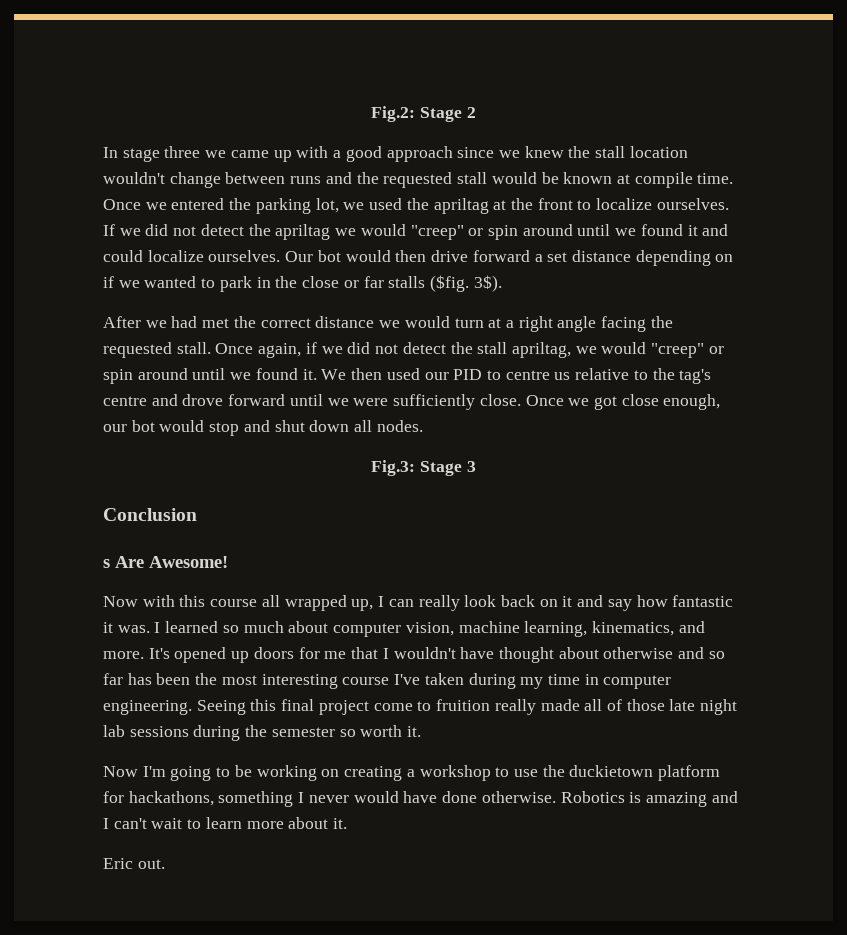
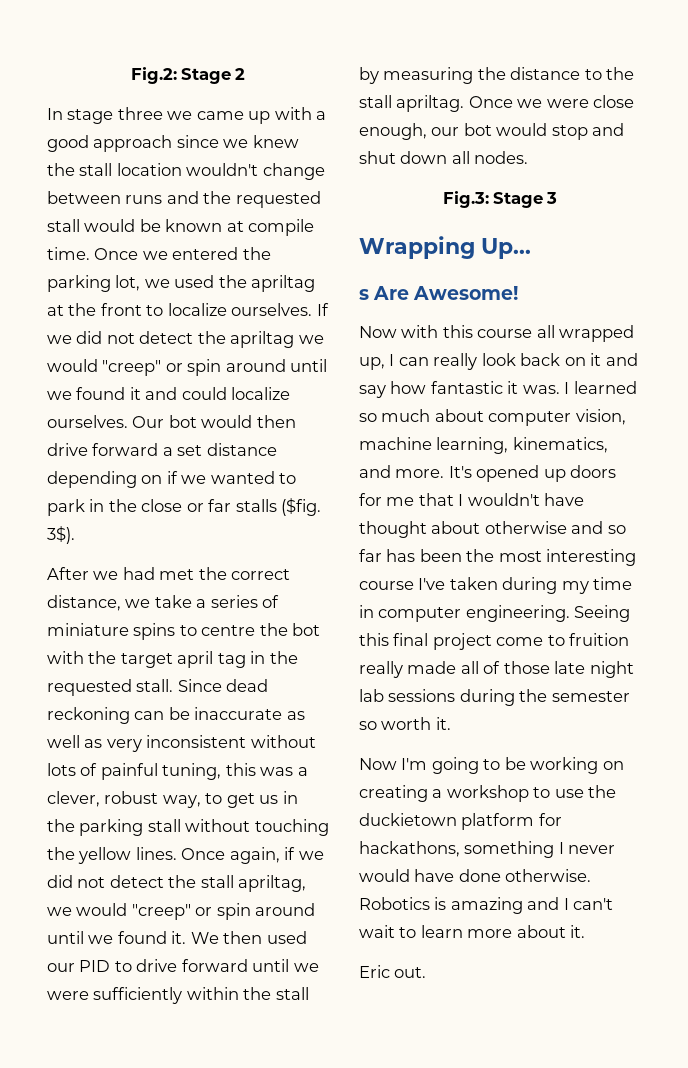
- After we had met the correct distance we would turn at a right angle facing the requested stall.
+ After we had met the correct distance, we take a series of miniature spins to centre the bot with the target april tag in the requested stall. Since dead reckoning can be inaccurate as well as very inconsistent without lots of painful tuning, this was a clever, robust way, to get us in the parking stall without touching the yellow lines.
- We then used our PID to centre us relative to the tag's centre and drove forward until we were sufficiently close. Once we got close enough, our bot would stop and shut down all nodes.
+ We then used our PID to drive forward until we were sufficiently within the stall by measuring the distance to the stall apriltag. Once we were close enough, our bot would stop and shut down all nodes.
- Conclusion
+ Wrapping Up...

